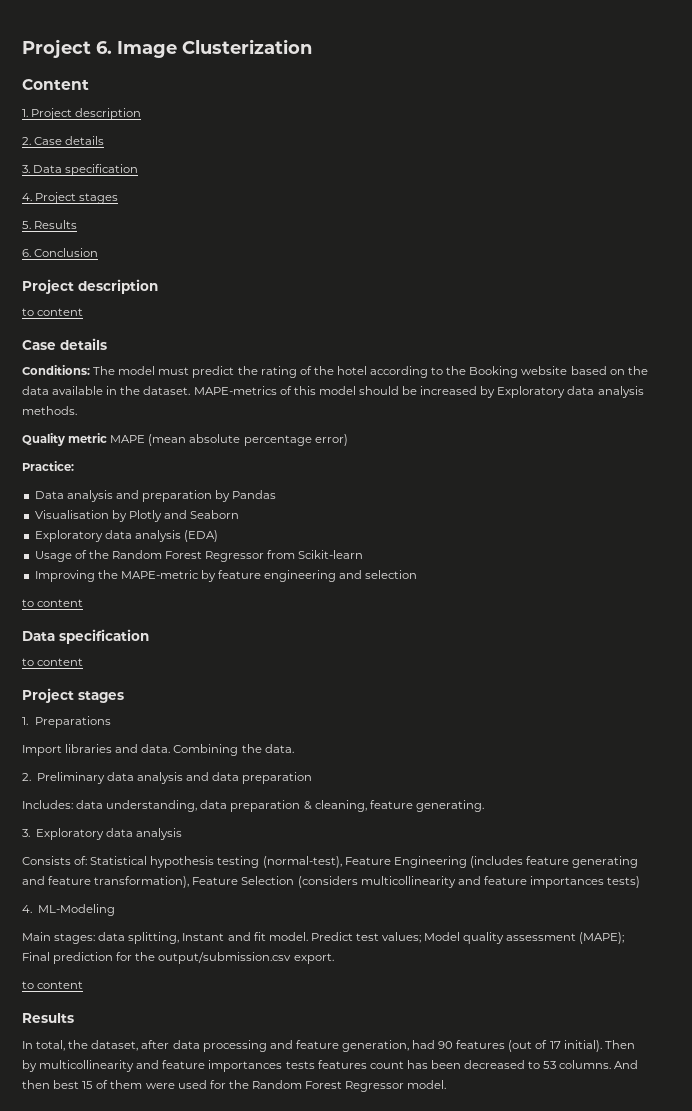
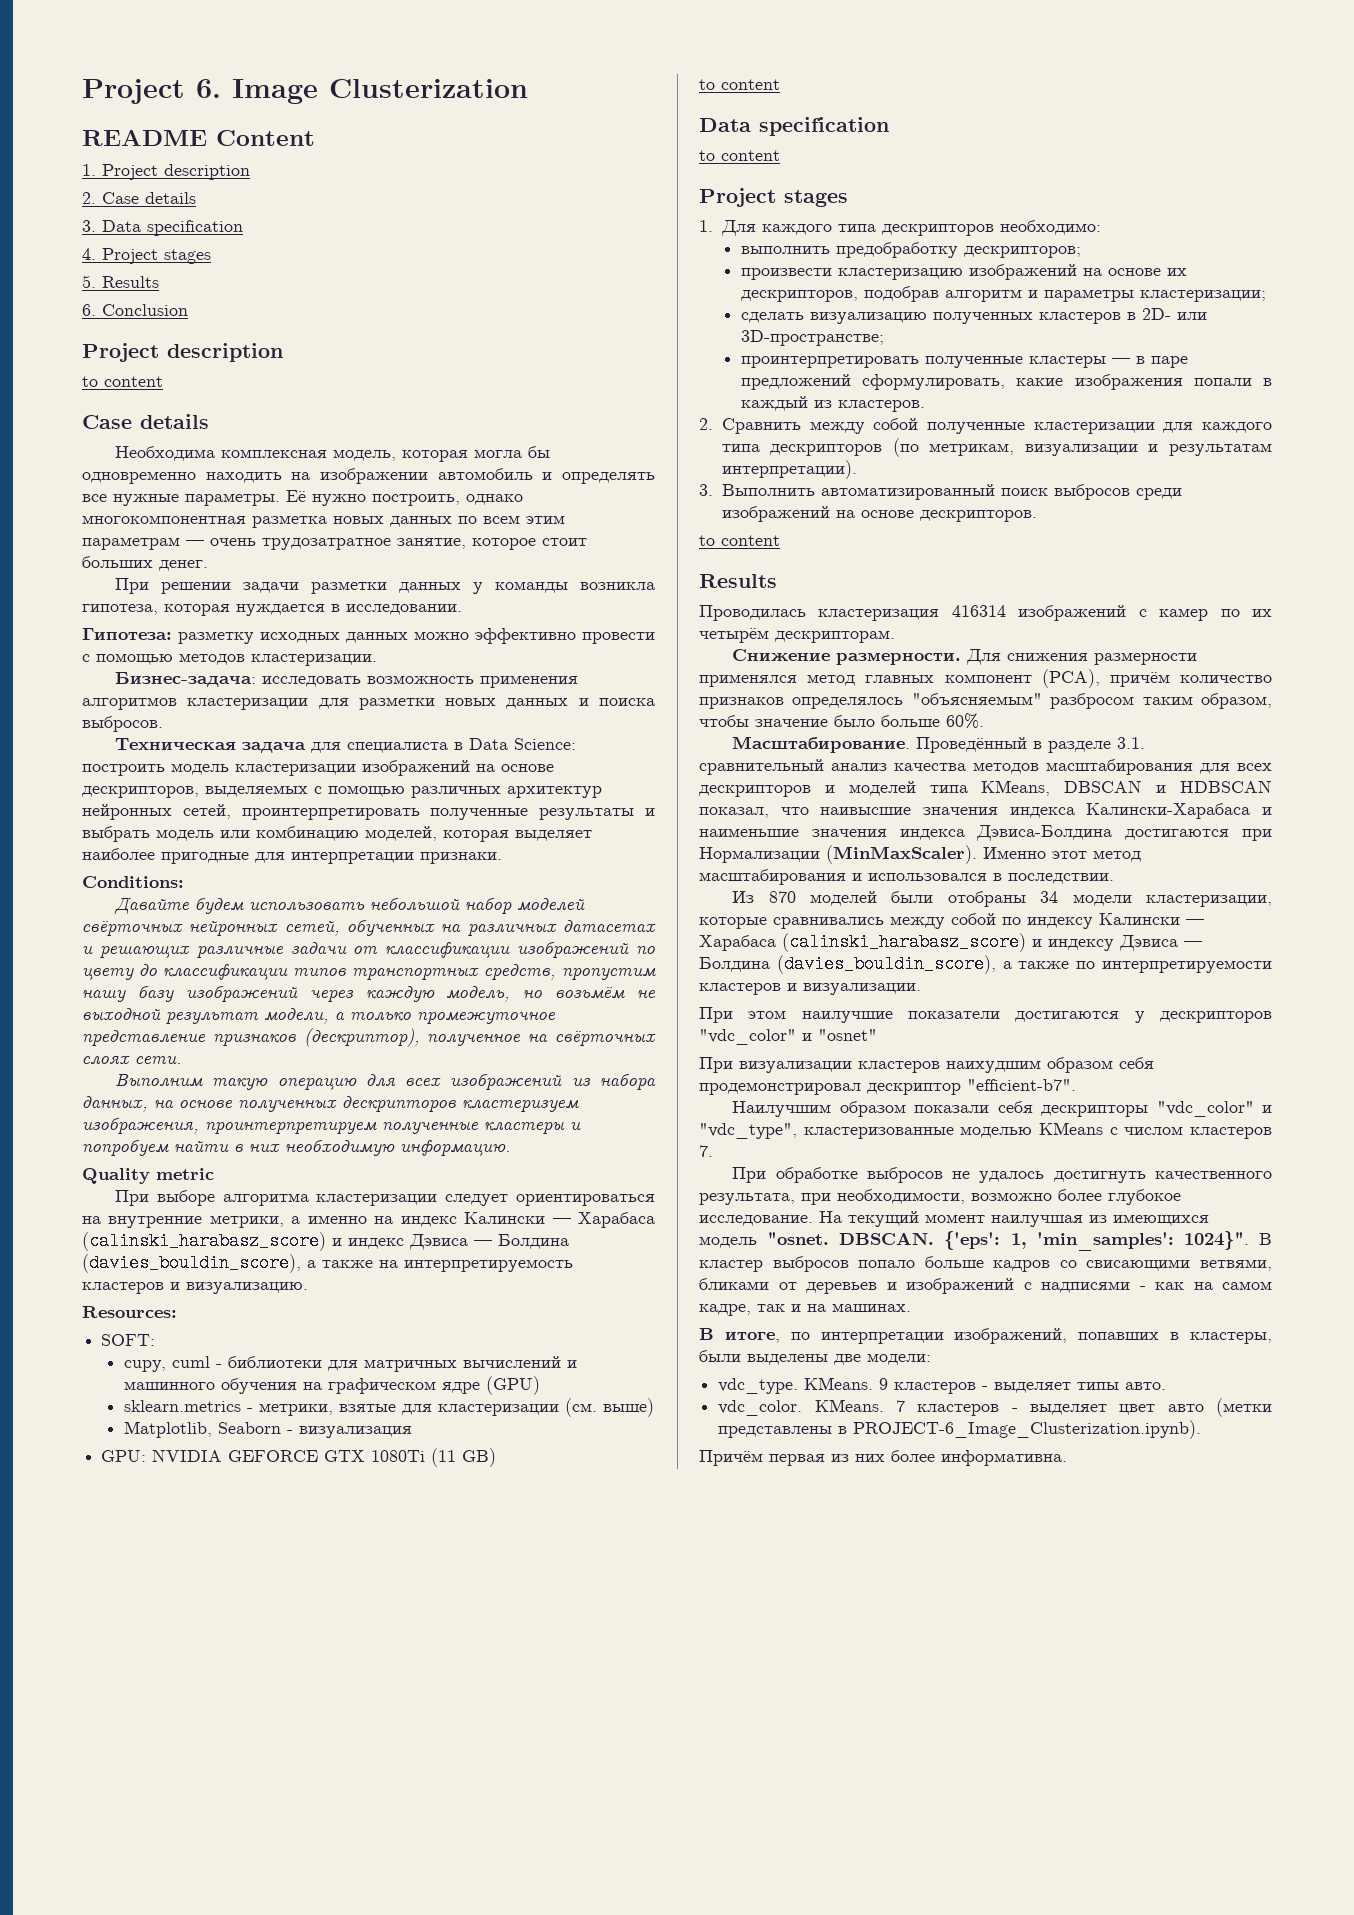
- Content
+ README Content
- Conditions: The model must predict the rating of the hotel according to the Booking website based on the data available in the dataset. MAPE-metrics of this model should be increased by Exploratory data analysis methods.
- Quality metric MAPE (mean absolute percentage error)
- Practice:
- Data analysis and preparation by Pandas
- Visualisation by Plotly and Seaborn
- Exploratory data analysis (EDA)
- Usage of the Random Forest Regressor from Scikit-learn
- Improving the MAPE-metric by feature engineering and selection
+ Необходима комплексная модель, которая могла бы одновременно находить на изображении автомобиль и определять все нужные параметры. Её нужно построить, однако многокомпонентная разметка новых данных по всем этим параметрам — очень трудозатратное занятие, которое стоит больших денег.
+ При решении задачи разметки данных у команды возникла гипотеза, которая нуждается в исследовании.
+ Гипотеза: разметку исходных данных можно эффективно провести с помощью методов кластеризации.
+ Бизнес-задача: исследовать возможность применения алгоритмов кластеризации для разметки новых данных и поиска выбросов.
+ Техническая задача для специалиста в Data Science: построить модель кластеризации изображений на основе дескрипторов, выделяемых с помощью различных архитектур нейронных сетей, проинтерпретировать полученные результаты и выбрать модель или комбинацию моделей, которая выделяет наиболее пригодные для интерпретации признаки.
+ Conditions:
+ Давайте будем использовать небольшой набор моделей свёрточных нейронных сетей, обученных на различных датасетах и решающих различные задачи от классификации изображений по цвету до классификации типов транспортных средств, пропустим нашу базу изображений через каждую модель, но возьмём не выходной результат модели, а только промежуточное представление признаков (дескриптор), полученное на свёрточных слоях сети.
+ Выполним такую операцию для всех изображений из набора данных, на основе полученных дескрипторов кластеризуем изображения, проинтерпретируем полученные кластеры и попробуем найти в них необходимую информацию.
+ Quality metric
+ При выборе алгоритма кластеризации следует ориентироваться на внутренние метрики, а именно на индекс Калински — Харабаса (calinski_harabasz_score) и индекс Дэвиса — Болдина (davies_bouldin_score), а также на интерпретируемость кластеров и визуализацию.
+ Resources:
+ SOFT:
+ cupy, cuml - библиотеки для матричных вычислений и машинного обучения на графическом ядре (GPU)
+ sklearn.metrics - метрики, взятые для кластеризации (см. выше)
+ Matplotlib, Seaborn - визуализация
+ GPU: NVIDIA GEFORCE GTX 1080Ti (11 GB)
- 1. Preparations
- Import libraries and data. Сombining the data.
- 2. Preliminary data analysis and data preparation
- Includes: data understanding, data preparation & cleaning, feature generating.
- 3. Exploratory data analysis
- Consists of: Statistical hypothesis testing (normal-test), Feature Engineering (includes feature generating and feature transformation), Feature Selection (considers multicollinearity and feature importances tests)
- 4. ML-Modeling
- Main stages: data splitting, Instant and fit model. Predict test values; Model quality assessment (MAPE); Final prediction for the output/submission.csv export.
+ 1. Для каждого типа дескрипторов необходимо:
+ выполнить предобработку дескрипторов;
+ произвести кластеризацию изображений на основе их дескрипторов, подобрав алгоритм и параметры кластеризации;
+ сделать визуализацию полученных кластеров в 2D- или 3D-пространстве;
+ проинтерпретировать полученные кластеры — в паре предложений сформулировать, какие изображения попали в каждый из кластеров.
+ 2. Сравнить между собой полученные кластеризации для каждого типа дескрипторов (по метрикам, визуализации и результатам интерпретации).
+ 3. Выполнить автоматизированный поиск выбросов среди изображений на основе дескрипторов.
  to content
  Results
- In total, the dataset, after data processing and feature generation, had 90 features (out of 17 initial). Then by multicollinearity and feature importances tests features count has been decreased to 53 columns. And then best 15 of them were used for the Random Forest Regressor model.
+ Проводилась кластеризация 416314 изображений с камер по их четырём дескрипторам.
+ Снижение размерности. Для снижения размерности применялся метод главных компонент (PCA), причём количество признаков определялось "объясняемым" разбросом таким образом, чтобы значение было больше 60%.
+ Масштабирование. Проведённый в разделе 3.1. сравнительный анализ качества методов масштабирования для всех дескрипторов и моделей типа KMeans, DBSCAN и HDBSCAN показал, что наивысшие значения индекса Калински-Харабаса и наименьшие значения индекса Дэвиса-Болдина достигаются при Нормализации (MinMaxScaler). Именно этот метод масштабирования и использовался в последствии.
+ Из 870 моделей были отобраны 34 модели кластеризации, которые сравнивались между собой по индексу Калински — Харабаса (calinski_harabasz_score) и индексу Дэвиса — Болдина (davies_bouldin_score), а также по интерпретируемости кластеров и визуализации.
+ При этом наилучшие показатели достигаются у дескрипторов "vdc_color" и "osnet"
+ При визуализации кластеров наихудшим образом себя продемонстрировал дескриптор "efficient-b7".
+ Наилучшим образом показали себя дескрипторы "vdc_color" и "vdc_type", кластеризованные моделью KMeans с числом кластеров 7.
+ При обработке выбросов не удалось достигнуть качественного результата, при необходимости, возможно более глубокое исследование. На текущий момент наилучшая из имеющихся модель "osnet. DBSCAN. {'eps': 1, 'min_samples': 1024}". В кластер выбросов попало больше кадров со свисающими ветвями, бликами от деревьев и изображений с надписями - как на самом кадре, так и на машинах.
+ В итоге, по интерпретации изображений, попавших в кластеры, были выделены две модели:
+ vdc_type. KMeans. 9 кластеров - выделяет типы авто.
+ vdc_color. KMeans. 7 кластеров - выделяет цвет авто (метки представлены в PROJECT-6_Image_Clusterization.ipynb).
+ Причём первая из них более информативна.

